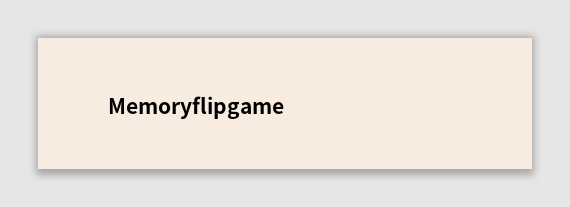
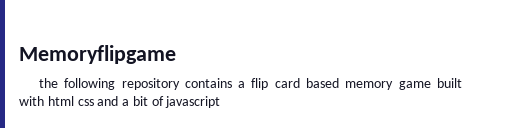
+ the following repository contains a flip card based memory game built with html css and a bit of javascript

